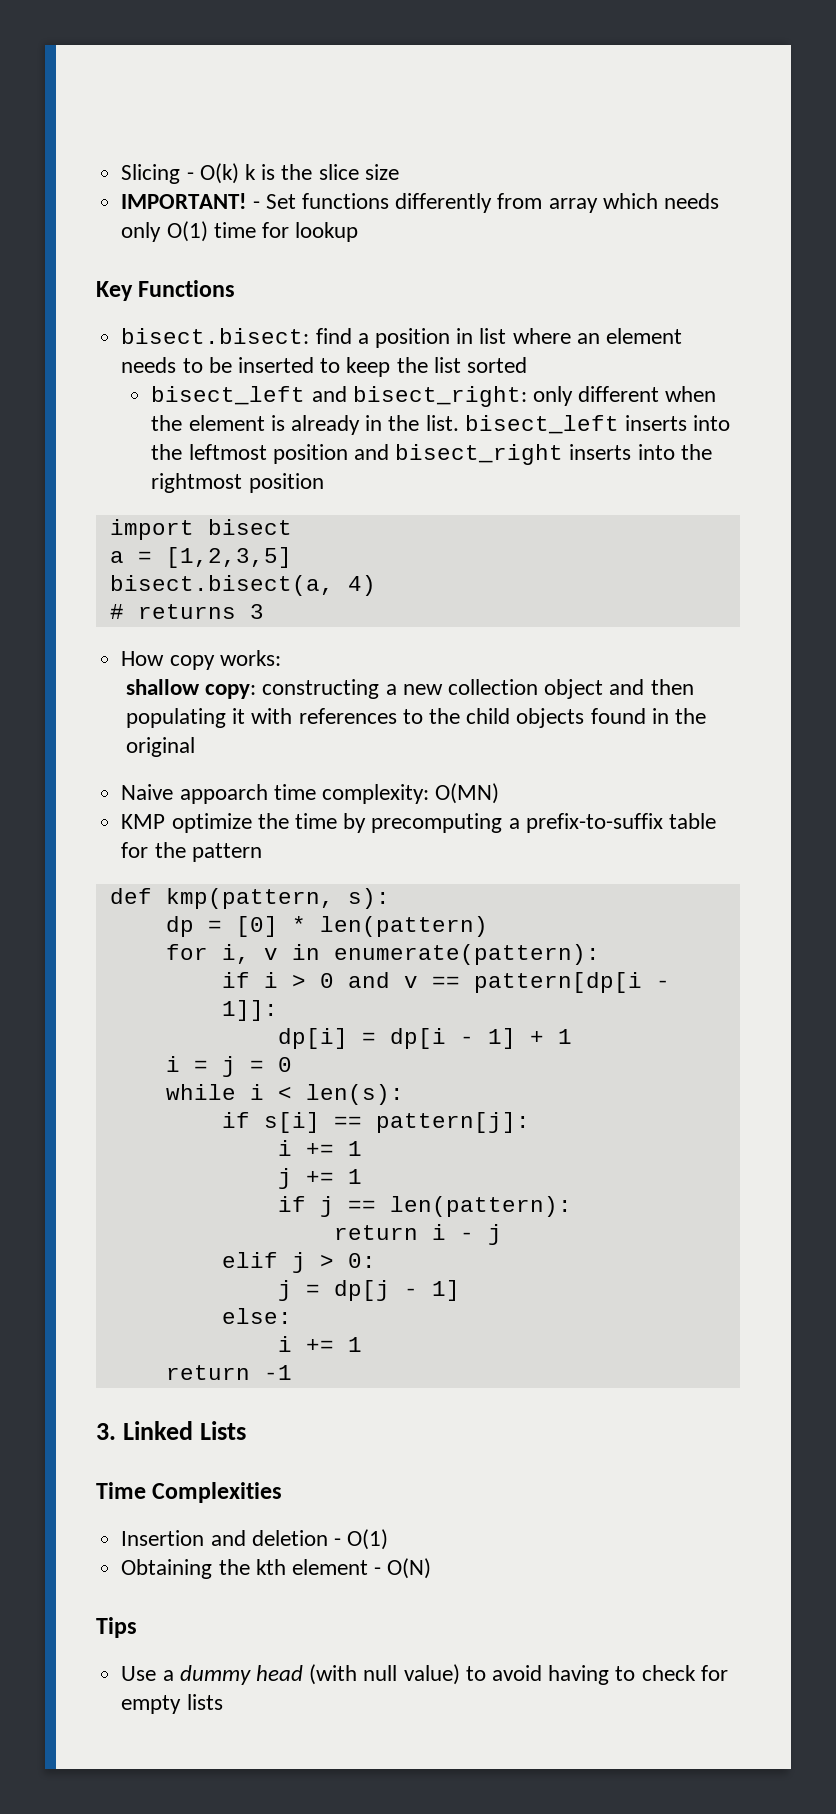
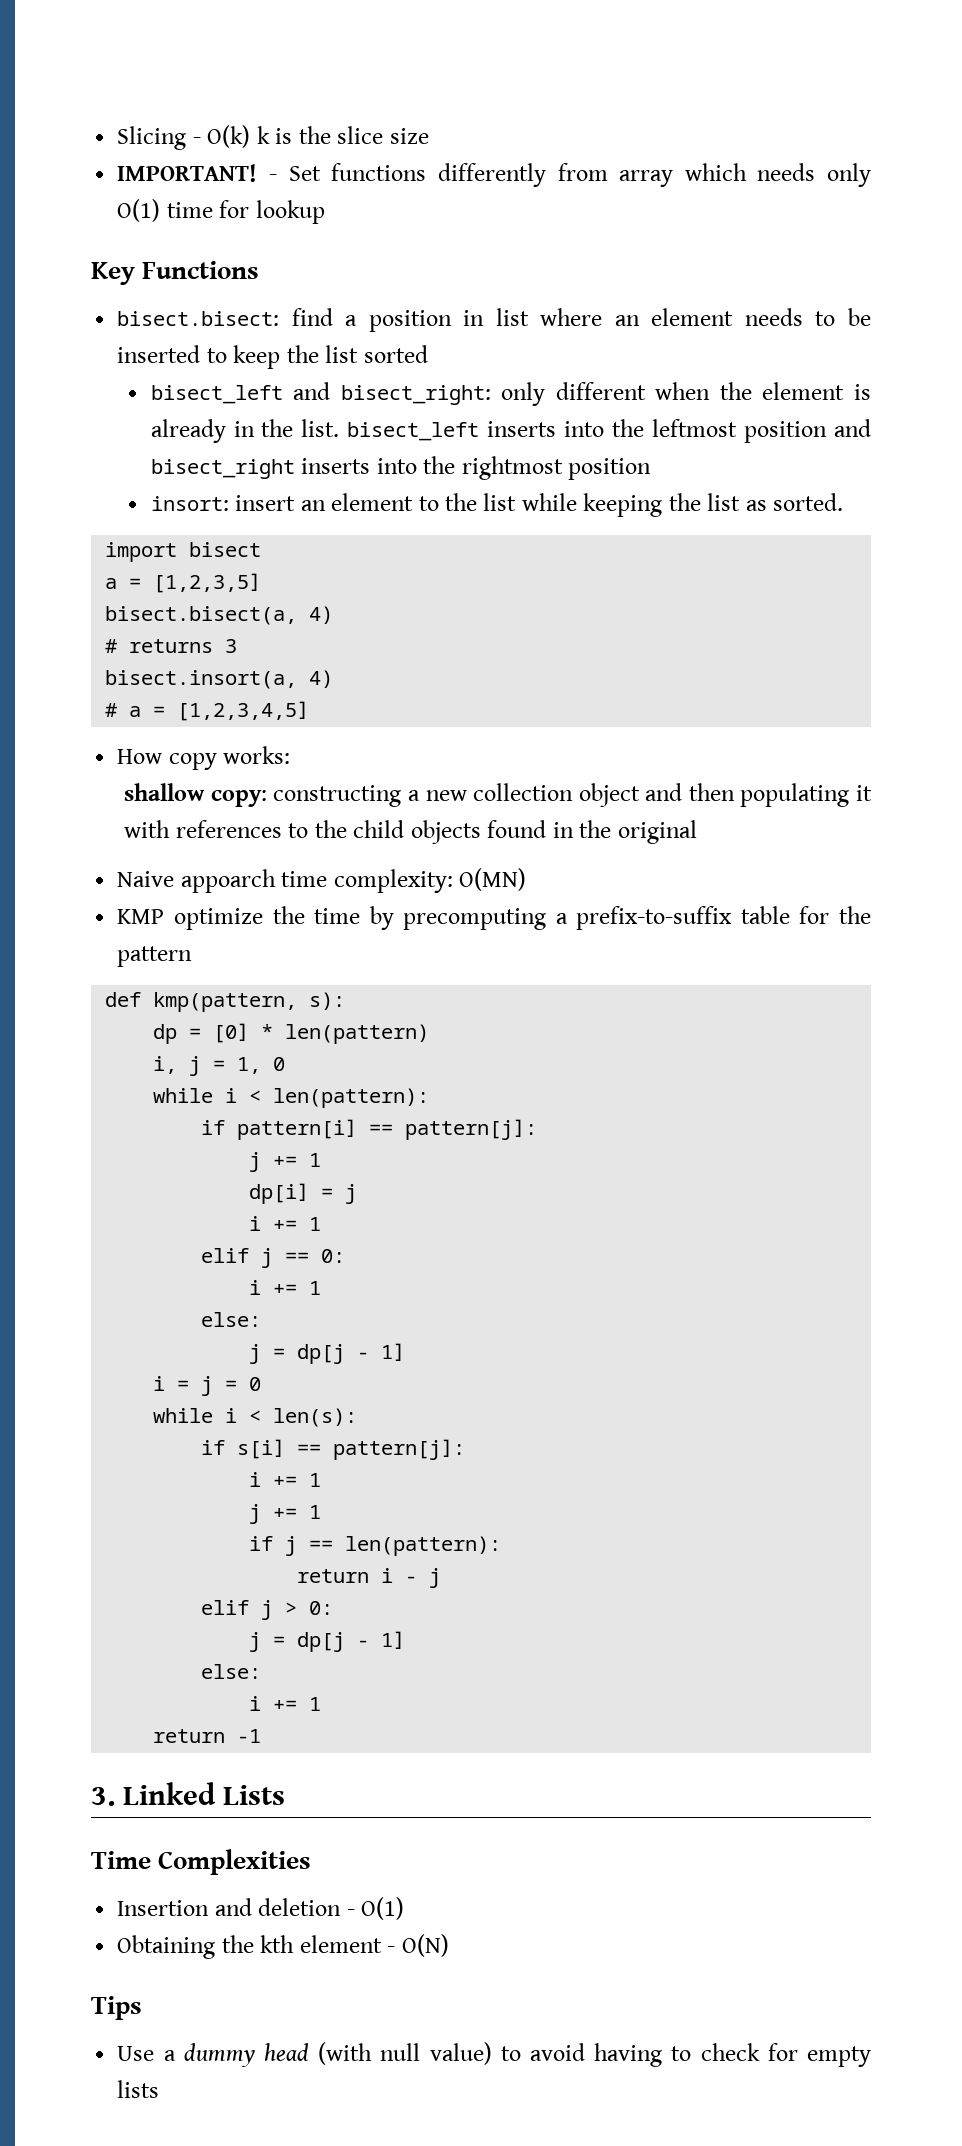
+ insort: insert an element to the list while keeping the list as sorted.
+ bisect.insort(a, 4)
+ # a = [1,2,3,4,5]
- for i, v in enumerate(pattern):
- if i > 0 and v == pattern[dp[i - 1]]:
- dp[i] = dp[i - 1] + 1
+ i, j = 1, 0
+ while i < len(pattern):
+ if pattern[i] == pattern[j]:
+ j += 1
+ dp[i] = j
+ i += 1
+ elif j == 0:
+ i += 1
+ else:
+ j = dp[j - 1]

